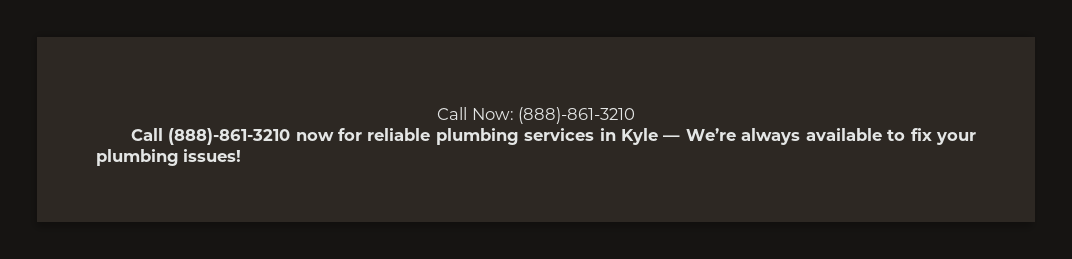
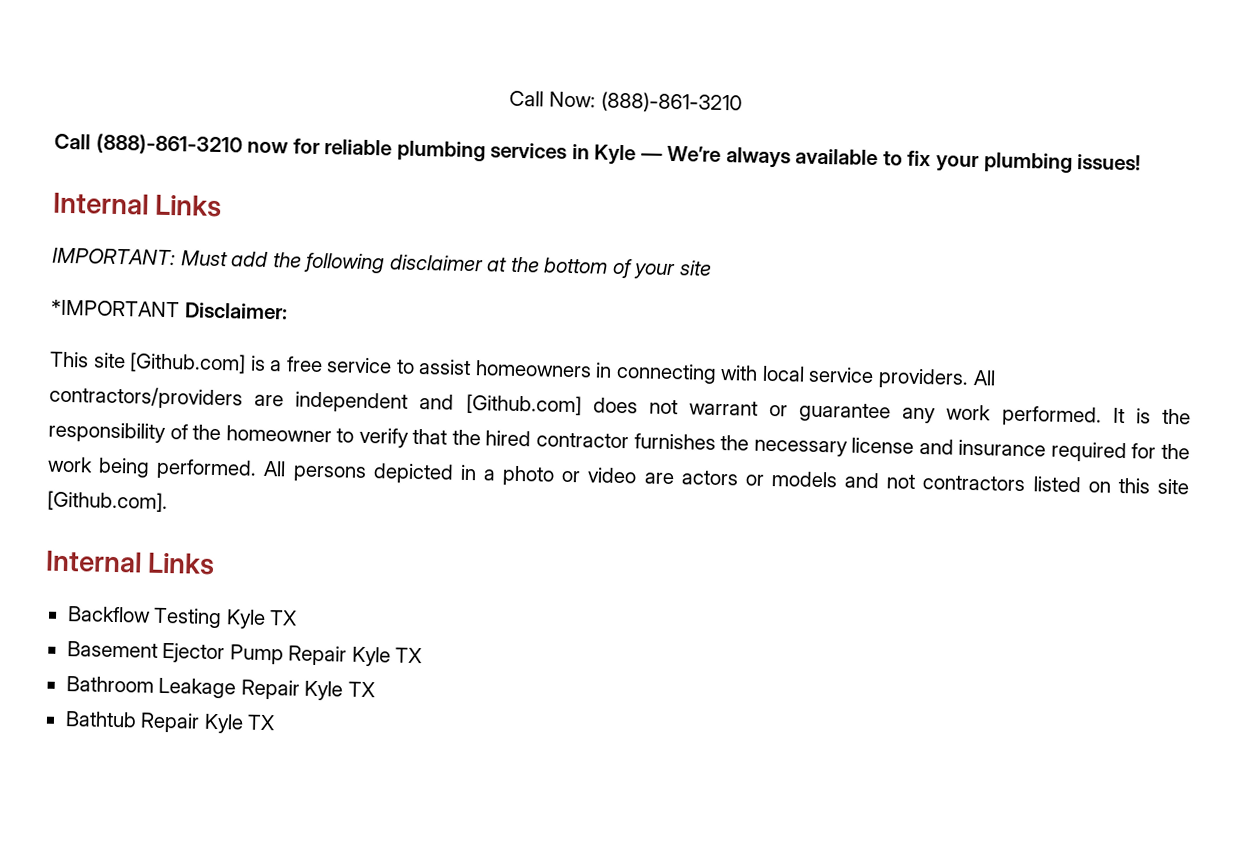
  Call (888)-861-3210 now for reliable plumbing services in Kyle — We’re always available to fix your plumbing issues!
+ Internal Links
+ IMPORTANT: Must add the following disclaimer at the bottom of your site
+ *IMPORTANT Disclaimer:
+ This site [Github.com] is a free service to assist homeowners in connecting with local service providers. All contractors/providers are independent and [Github.com] does not warrant or guarantee any work performed. It is the responsibility of the homeowner to verify that the hired contractor furnishes the necessary license and insurance required for the work being performed. All persons depicted in a photo or video are actors or models and not contractors listed on this site [Github.com].
+ Internal Links
+ Backflow Testing Kyle TX
+ Basement Ejector Pump Repair Kyle TX
+ Bathroom Leakage Repair Kyle TX
+ Bathtub Repair Kyle TX

